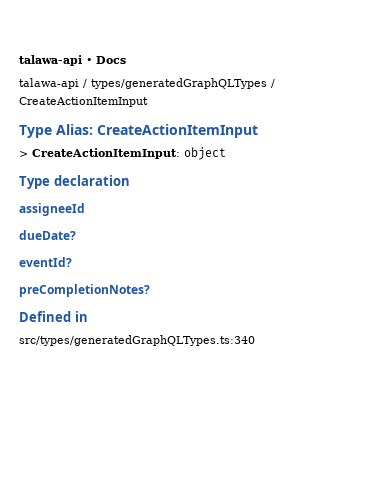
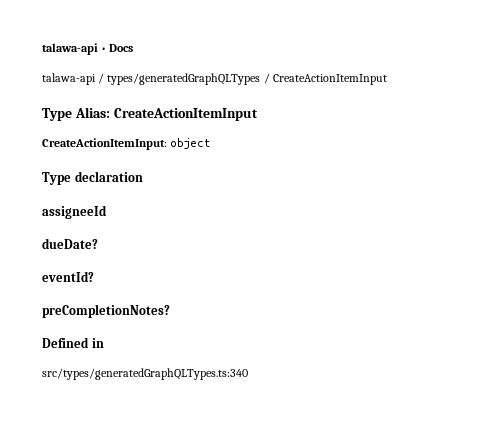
- > CreateActionItemInput: object
+ CreateActionItemInput: object

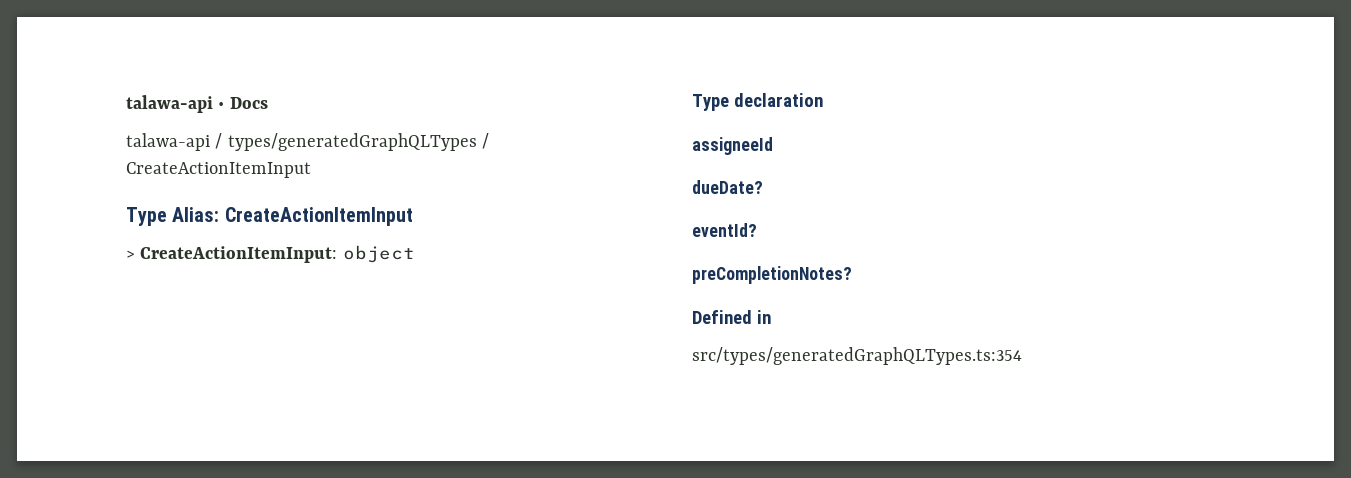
- CreateActionItemInput: object
+ > CreateActionItemInput: object
- src/types/generatedGraphQLTypes.ts:340
+ src/types/generatedGraphQLTypes.ts:354

